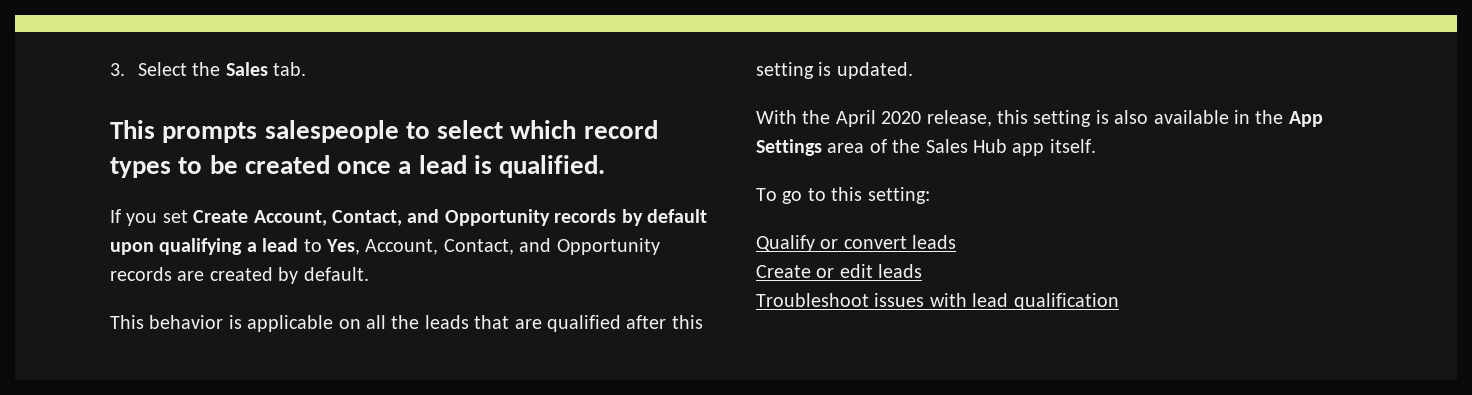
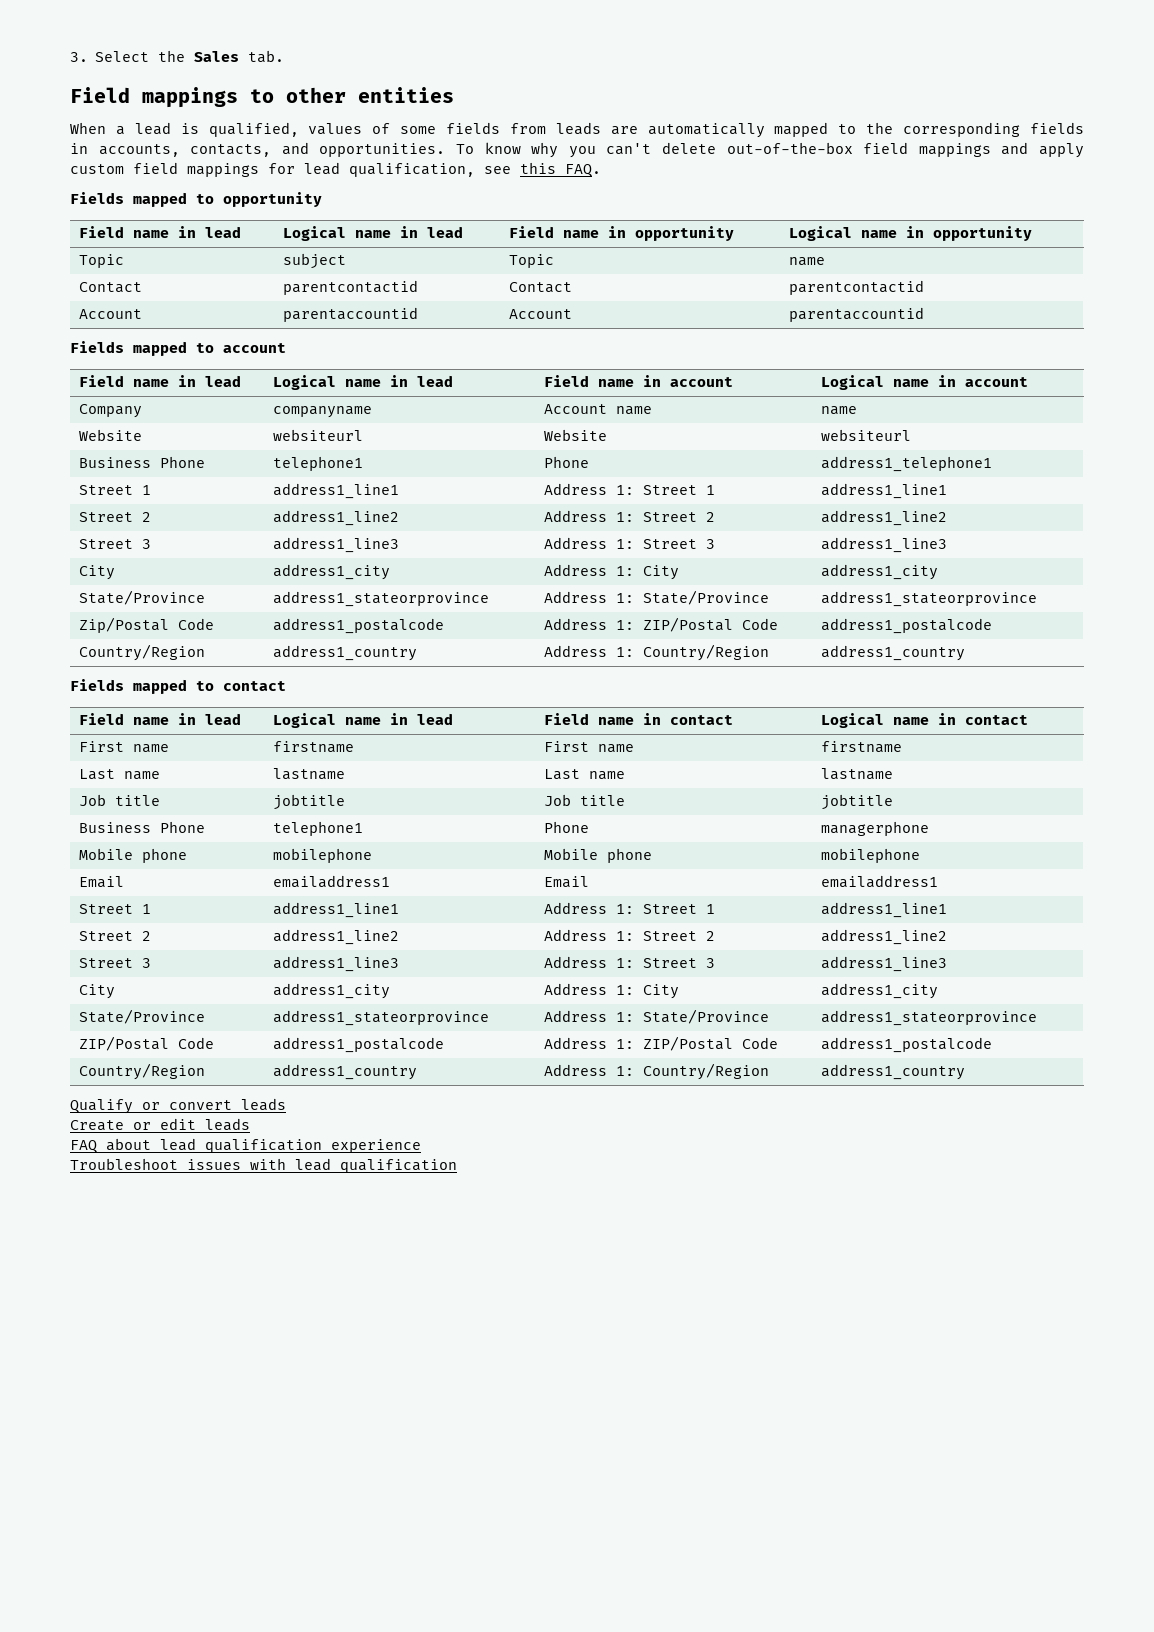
- This prompts salespeople to select which record types to be created once a lead is qualified.
- If you set Create Account, Contact, and Opportunity records by default upon qualifying a lead to Yes, Account, Contact, and Opportunity records are created by default.
- This behavior is applicable on all the leads that are qualified after this setting is updated.
- With the April 2020 release, this setting is also available in the App Settings area of the Sales Hub app itself.
- To go to this setting:
+ Field mappings to other entities
+ When a lead is qualified, values of some fields from leads are automatically mapped to the corresponding fields in accounts, contacts, and opportunities. To know why you can't delete out-of-the-box field mappings and apply custom field mappings for lead qualification, see this FAQ.
+ Fields mapped to opportunity
+ Field name in lead | Logical name in lead | Field name in opportunity | Logical name in opportunity
+ Topic | subject | Topic | name
+ Contact | parentcontactid | Contact | parentcontactid
+ Account | parentaccountid | Account | parentaccountid
+ Fields mapped to account
+ Field name in lead | Logical name in lead | Field name in account | Logical name in account
+ Company | companyname | Account name | name
+ Website | websiteurl | Website | websiteurl
+ Business Phone | telephone1 | Phone | address1_telephone1
+ Street 1 | address1_line1 | Address 1: Street 1 | address1_line1
+ Street 2 | address1_line2 | Address 1: Street 2 | address1_line2
+ Street 3 | address1_line3 | Address 1: Street 3 | address1_line3
+ City | address1_city | Address 1: City | address1_city
+ State/Province | address1_stateorprovince | Address 1: State/Province | address1_stateorprovince
+ Zip/Postal Code | address1_postalcode | Address 1: ZIP/Postal Code | address1_postalcode
+ Country/Region | address1_country | Address 1: Country/Region | address1_country
+ Fields mapped to contact
+ Field name in lead | Logical name in lead | Field name in contact | Logical name in contact
+ First name | firstname | First name | firstname
+ Last name | lastname | Last name | lastname
+ Job title | jobtitle | Job title | jobtitle
+ Business Phone | telephone1 | Phone | managerphone
+ Mobile phone | mobilephone | Mobile phone | mobilephone
+ Email | emailaddress1 | Email | emailaddress1
+ Street 1 | address1_line1 | Address 1: Street 1 | address1_line1
+ Street 2 | address1_line2 | Address 1: Street 2 | address1_line2
+ Street 3 | address1_line3 | Address 1: Street 3 | address1_line3
+ City | address1_city | Address 1: City | address1_city
+ State/Province | address1_stateorprovince | Address 1: State/Province | address1_stateorprovince
+ ZIP/Postal Code | address1_postalcode | Address 1: ZIP/Postal Code | address1_postalcode
+ Country/Region | address1_country | Address 1: Country/Region | address1_country
+ FAQ about lead qualification experience

